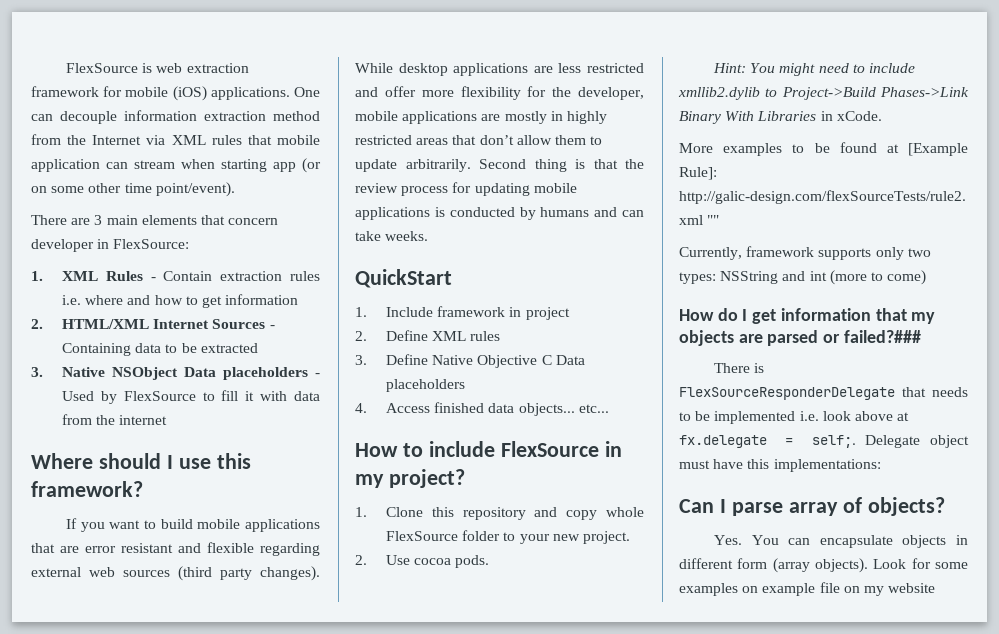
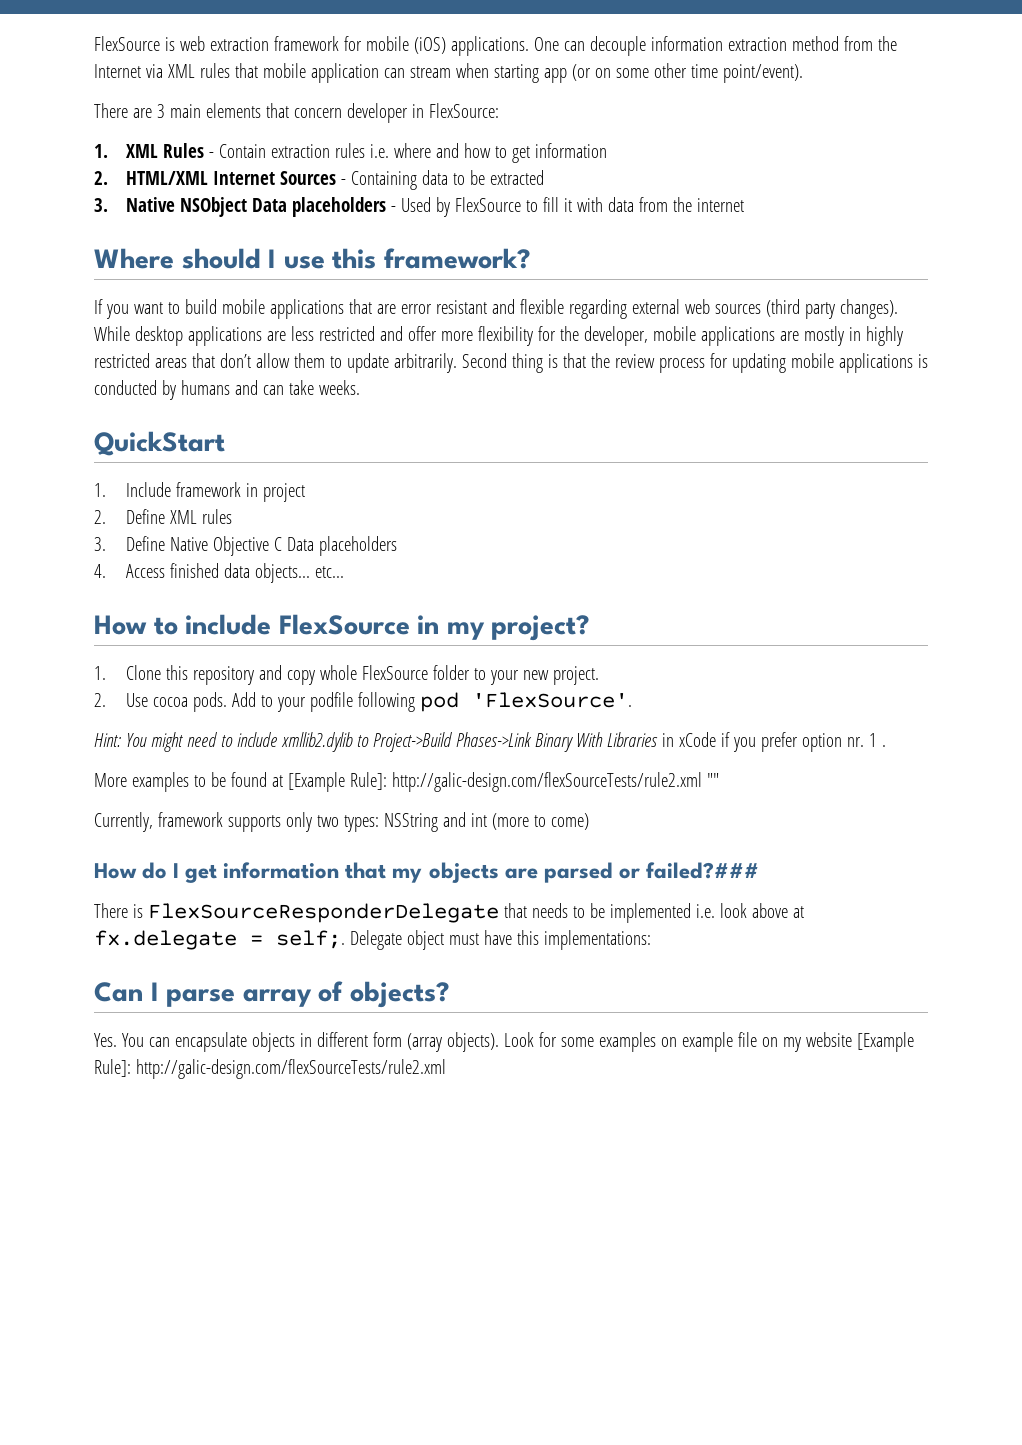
+ Add to your podfile following pod 'FlexSource'.
- Hint: You might need to include xmllib2.dylib to Project->Build Phases->Link Binary With Libraries in xCode.
+ Hint: You might need to include xmllib2.dylib to Project->Build Phases->Link Binary With Libraries in xCode if you prefer option nr. 1 .
- Look for some examples on example file on my website
+ Look for some examples on example file on my website [Example Rule]: http://galic-design.com/flexSourceTests/rule2.xml

